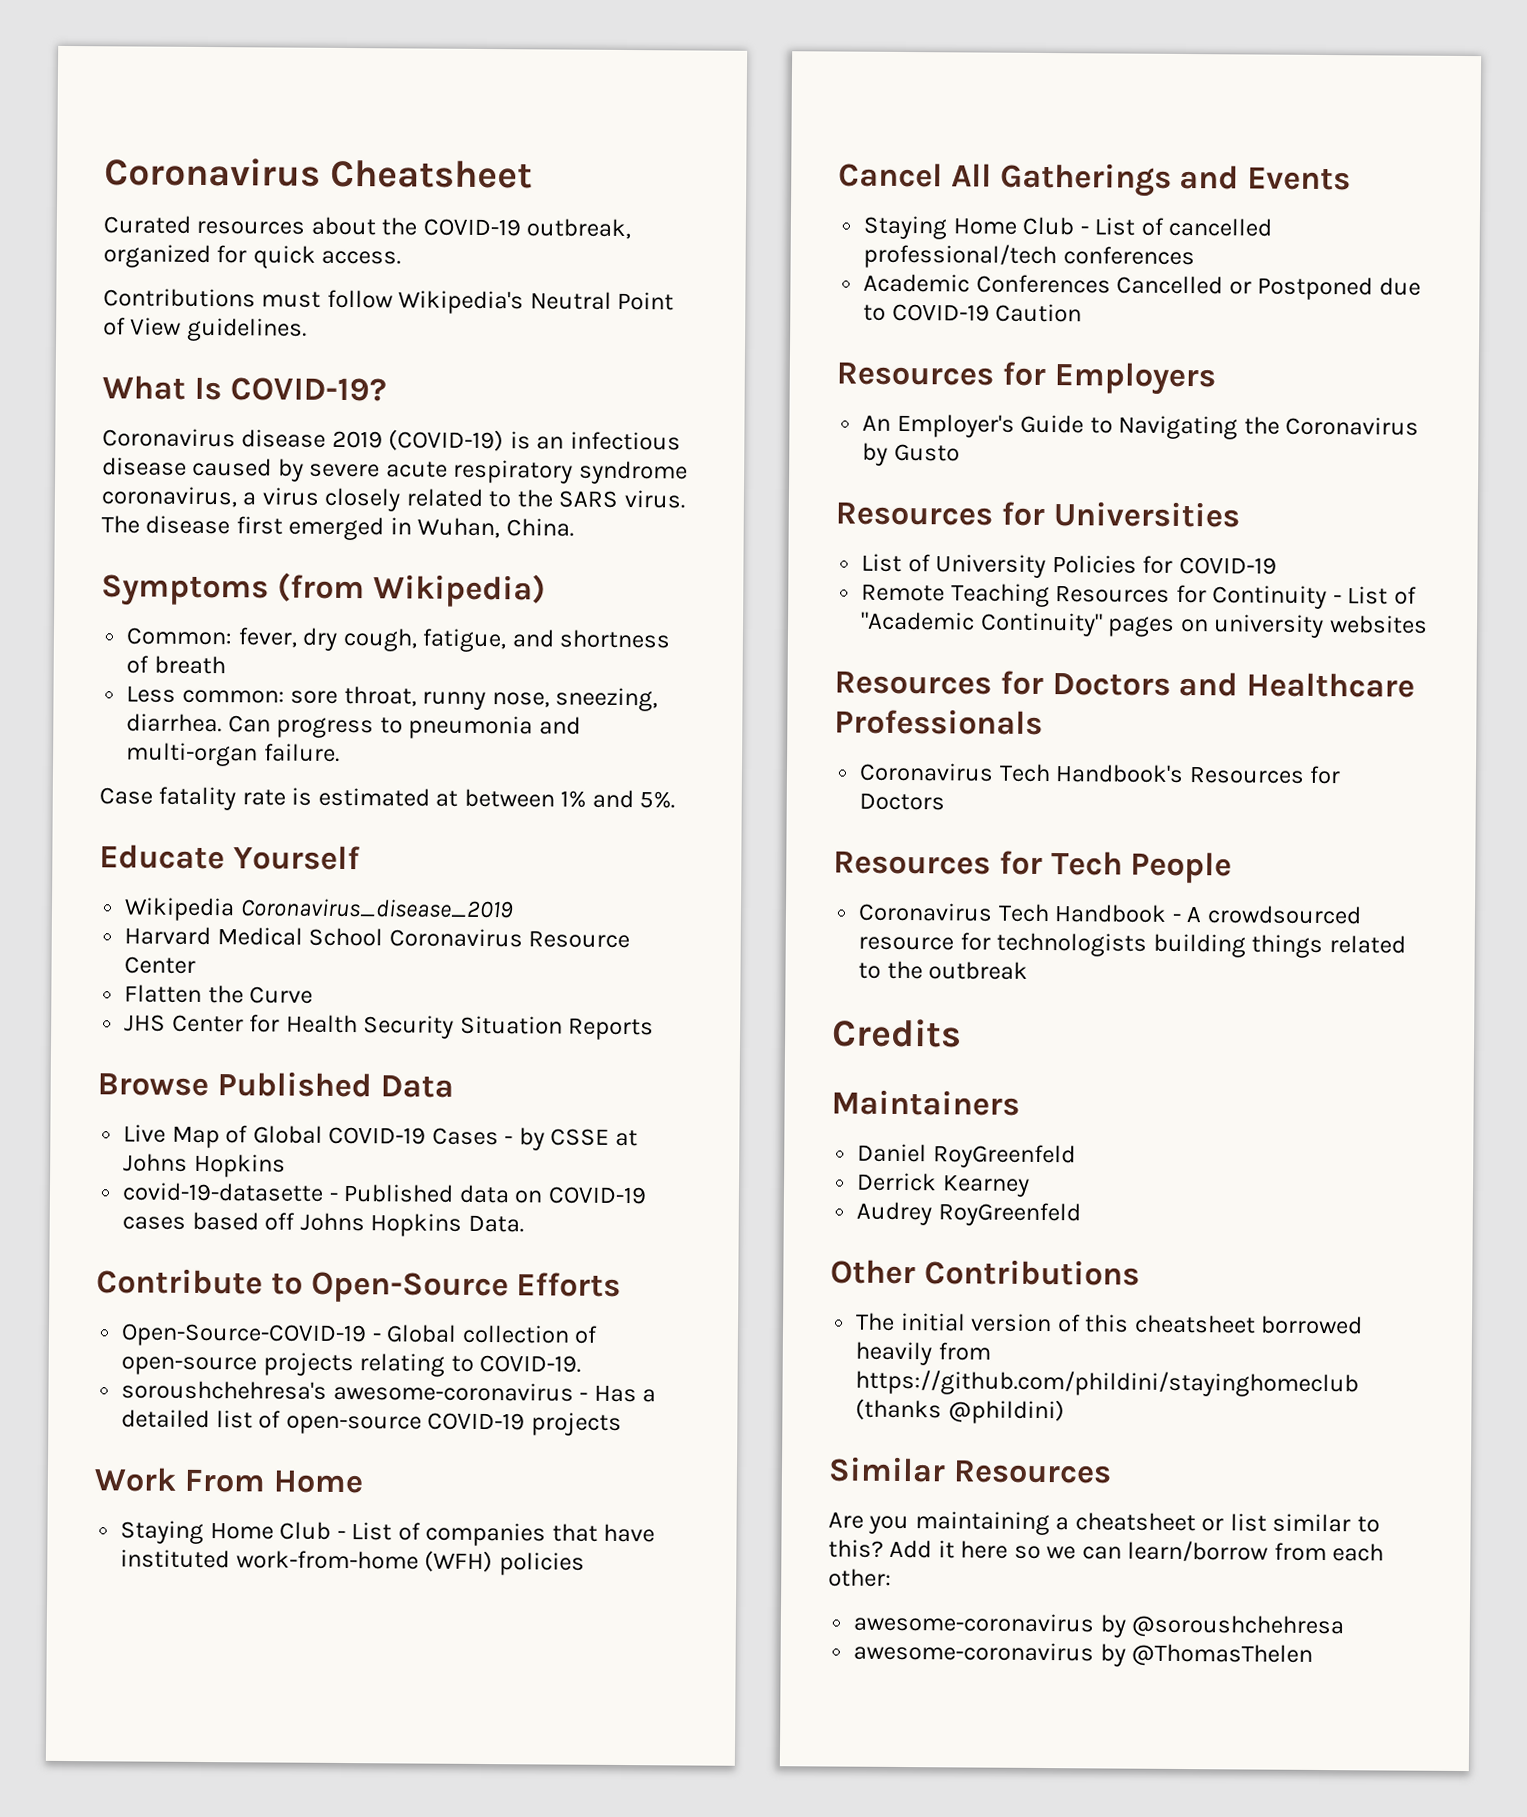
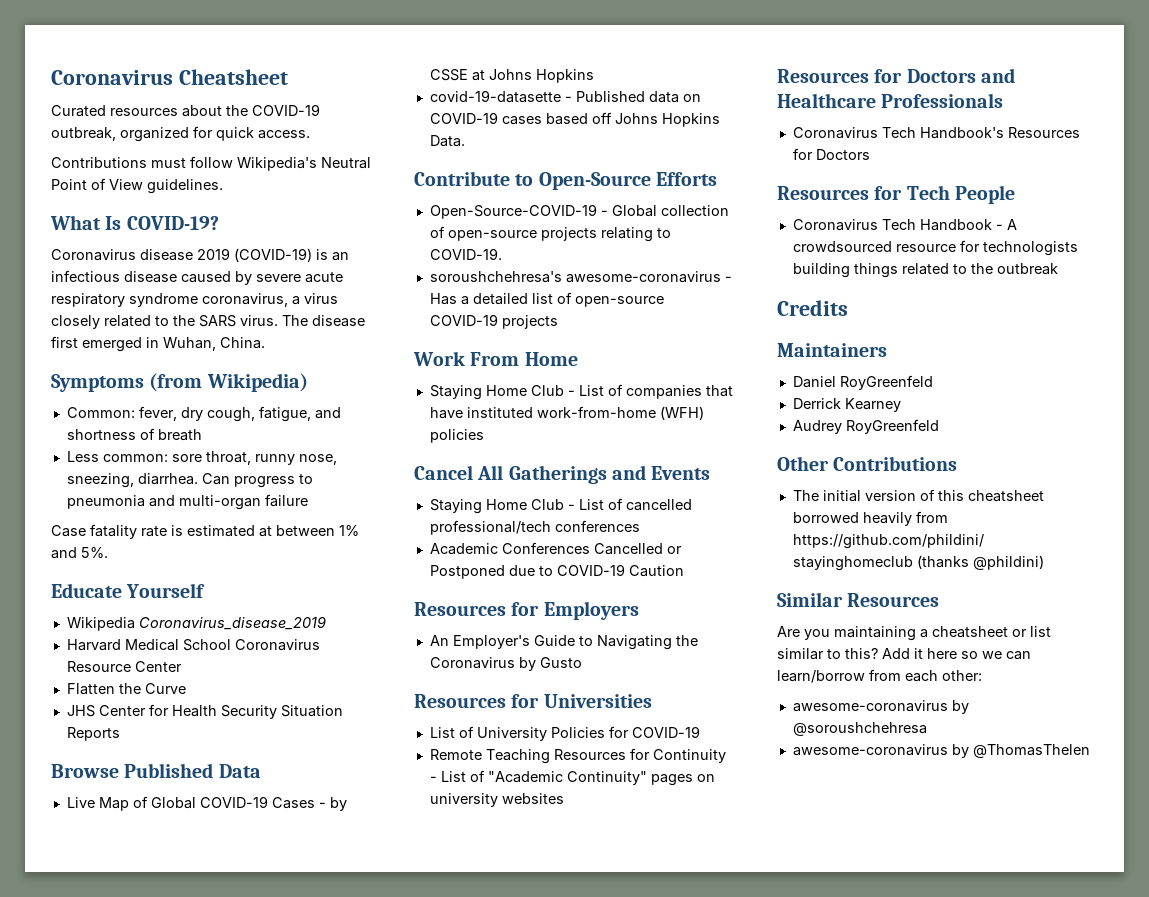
- Can progress to pneumonia and multi-organ failure.
+ Can progress to pneumonia and multi-organ failure

